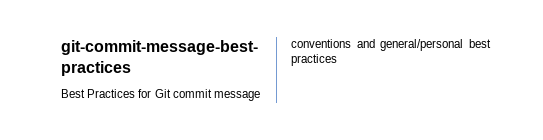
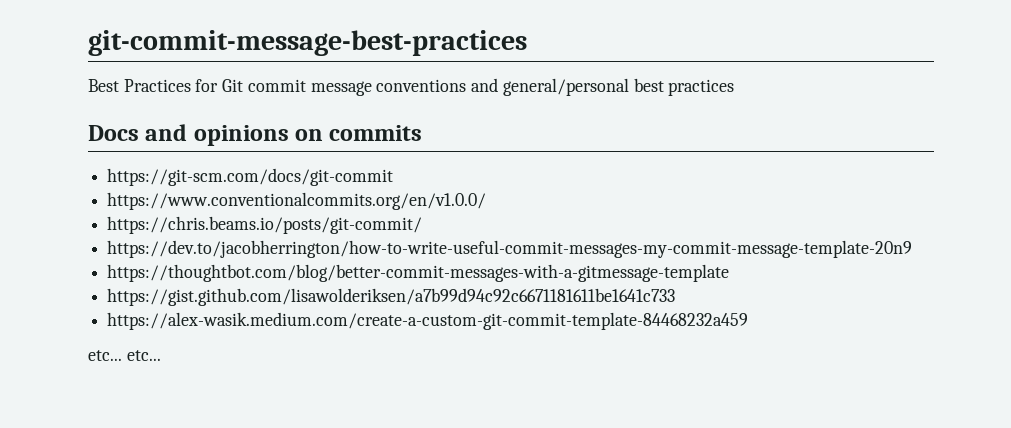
+ Docs and opinions on commits
+ https://git-scm.com/docs/git-commit
+ https://www.conventionalcommits.org/en/v1.0.0/
+ https://chris.beams.io/posts/git-commit/
+ https://dev.to/jacobherrington/how-to-write-useful-commit-messages-my-commit-message-template-20n9
+ https://thoughtbot.com/blog/better-commit-messages-with-a-gitmessage-template
+ https://gist.github.com/lisawolderiksen/a7b99d94c92c6671181611be1641c733
+ https://alex-wasik.medium.com/create-a-custom-git-commit-template-84468232a459
+ etc... etc...

